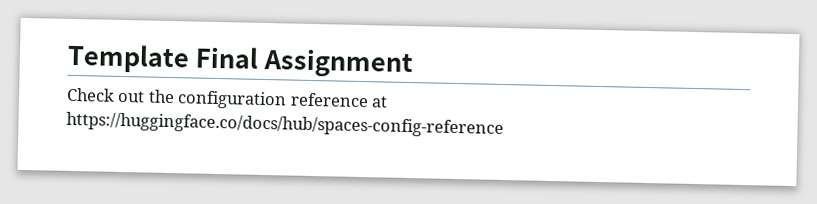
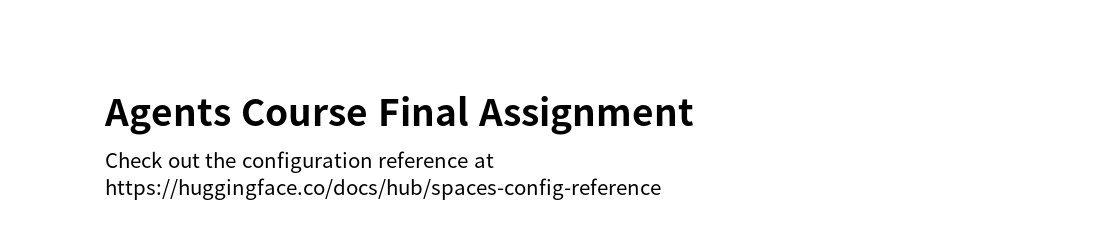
- Template Final Assignment
+ Agents Course Final Assignment

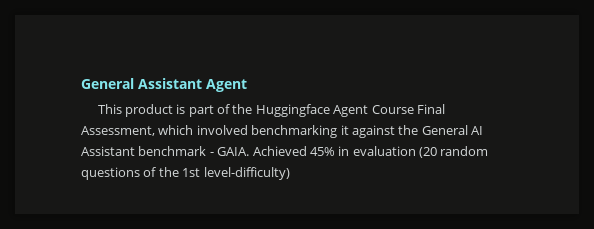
- Agents Course Final Assignment
- Check out the configuration reference at https://huggingface.co/docs/hub/spaces-config-reference
+ General Assistant Agent
+ This product is part of the Huggingface Agent Course Final Assessment, which involved benchmarking it against the General AI Assistant benchmark - GAIA. Achieved 45% in evaluation (20 random questions of the 1st level-difficulty)

